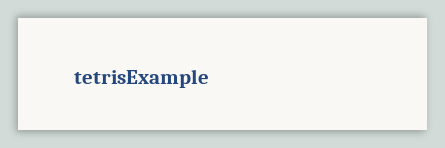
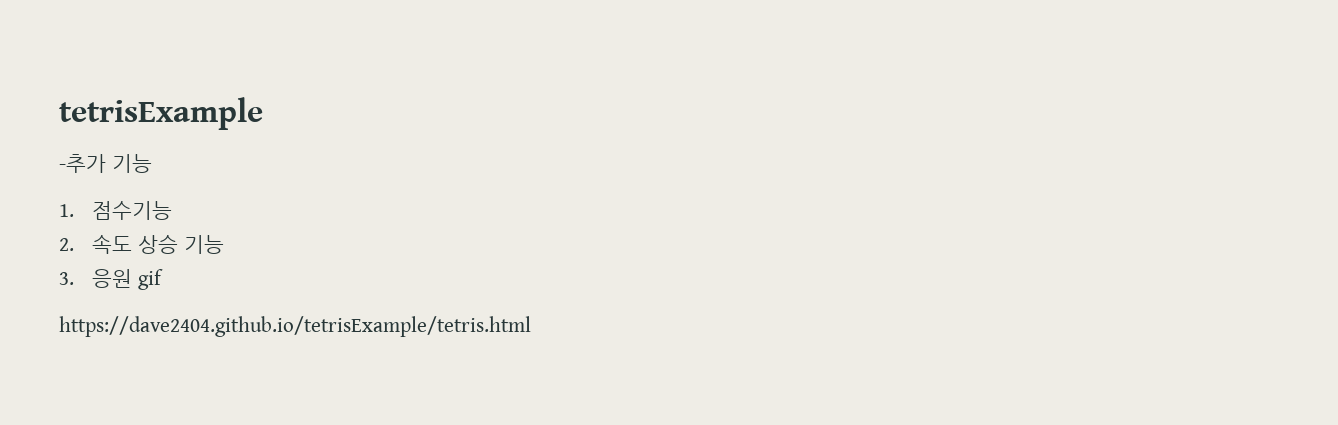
+ -추가 기능
+ 1. 점수기능
+ 2. 속도 상승 기능
+ 3. 응원 gif
+ https://dave2404.github.io/tetrisExample/tetris.html

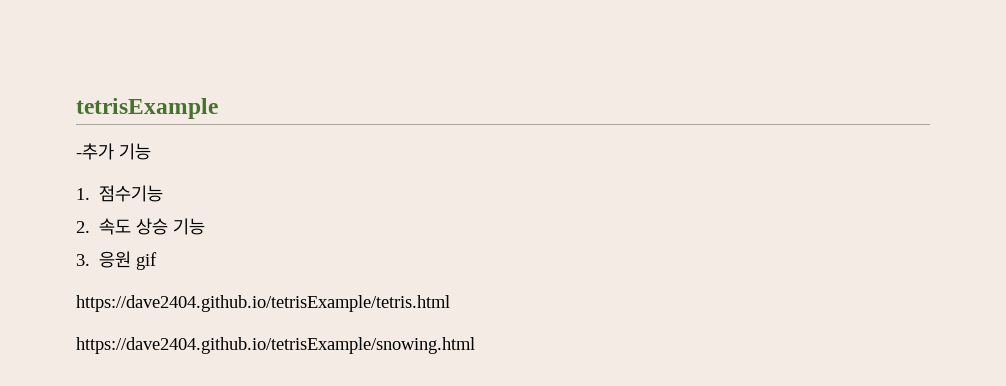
+ https://dave2404.github.io/tetrisExample/snowing.html

